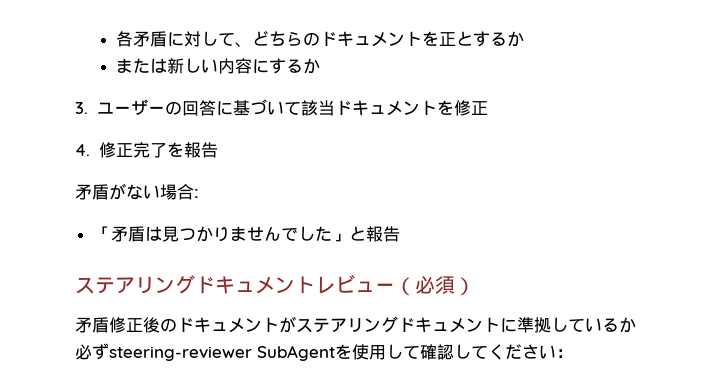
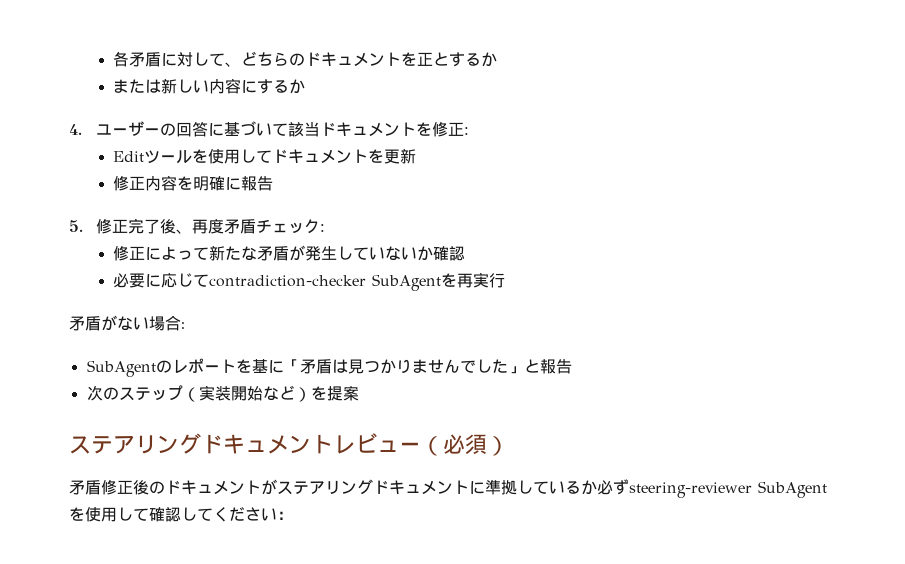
- 3.ユーザーの回答に基づいて該当ドキュメントを修正
- 4.修正完了を報告
+ 4.ユーザーの回答に基づいて該当ドキュメントを修正:
+ Editツールを使用してドキュメントを更新
+ 修正内容を明確に報告
+ 5.修正完了後、再度矛盾チェック:
+ 修正によって新たな矛盾が発生していないか確認
+ 必要に応じてcontradiction-checker SubAgentを再実行
- 「矛盾は見つかりませんでした」と報告
+ SubAgentのレポートを基に「矛盾は見つかりませんでした」と報告
+ 次のステップ（実装開始など）を提案

